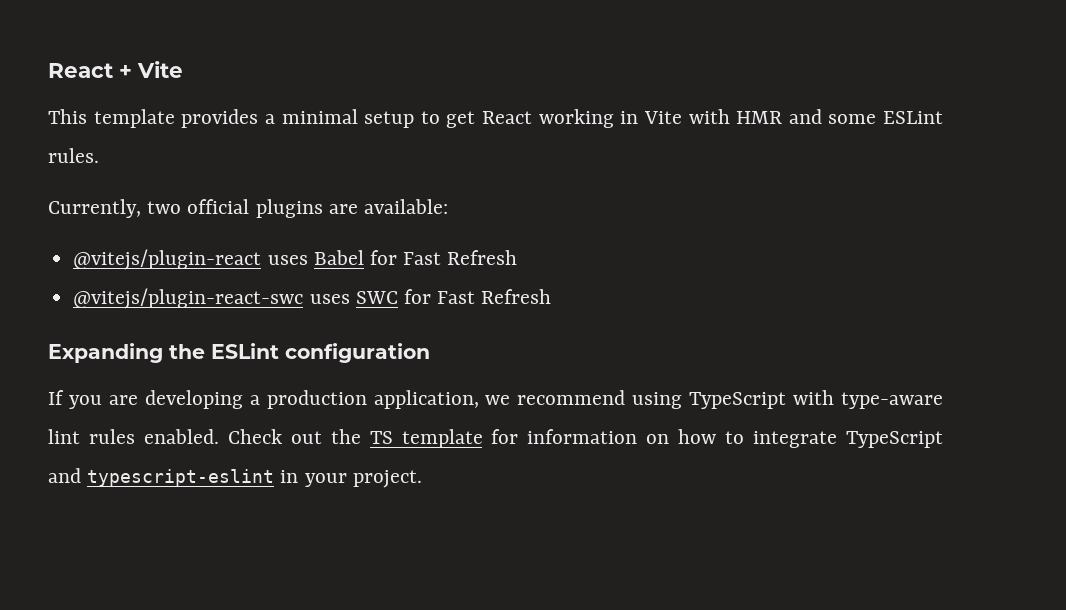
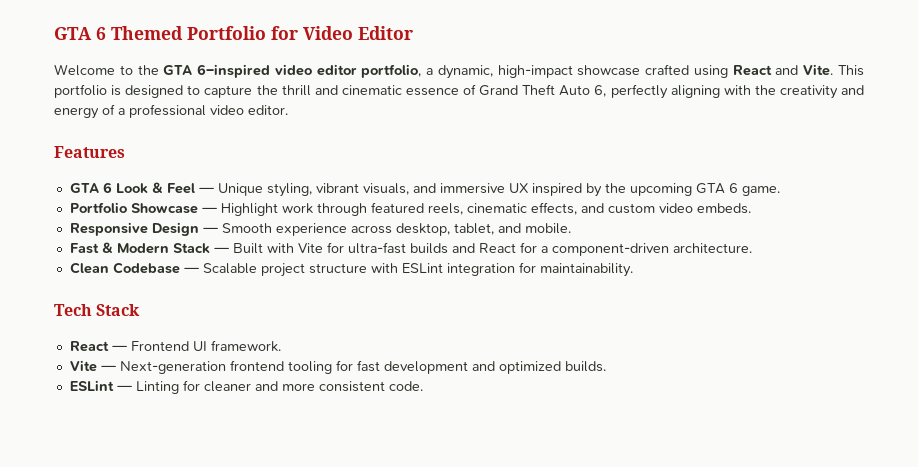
- React + Vite
- This template provides a minimal setup to get React working in Vite with HMR and some ESLint rules.
- Currently, two official plugins are available:
- @vitejs/plugin-react uses Babel for Fast Refresh
- @vitejs/plugin-react-swc uses SWC for Fast Refresh
- Expanding the ESLint configuration
- If you are developing a production application, we recommend using TypeScript with type-aware lint rules enabled. Check out the TS template for information on how to integrate TypeScript and typescript-eslint in your project.
+ GTA 6 Themed Portfolio for Video Editor
+ Welcome to the GTA 6–inspired video editor portfolio, a dynamic, high-impact showcase crafted using React and Vite. This portfolio is designed to capture the thrill and cinematic essence of Grand Theft Auto 6, perfectly aligning with the creativity and energy of a professional video editor.
+ Features
+ GTA 6 Look & Feel — Unique styling, vibrant visuals, and immersive UX inspired by the upcoming GTA 6 game.
+ Portfolio Showcase — Highlight work through featured reels, cinematic effects, and custom video embeds.
+ Responsive Design — Smooth experience across desktop, tablet, and mobile.
+ Fast & Modern Stack — Built with Vite for ultra-fast builds and React for a component-driven architecture.
+ Clean Codebase — Scalable project structure with ESLint integration for maintainability.
+ Tech Stack
+ React — Frontend UI framework.
+ Vite — Next-generation frontend tooling for fast development and optimized builds.
+ ESLint — Linting for cleaner and more consistent code.

